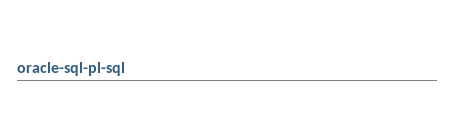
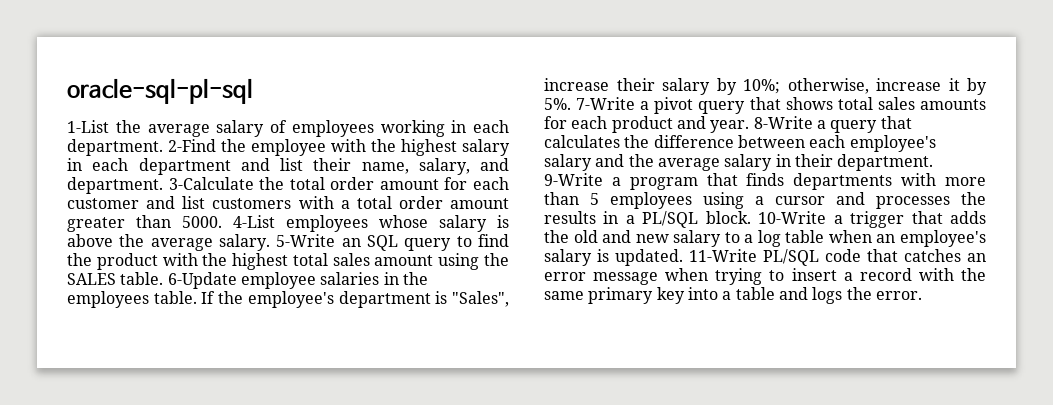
+ 1-List the average salary of employees working in each department. 2-Find the employee with the highest salary in each department and list their name, salary, and department. 3-Calculate the total order amount for each customer and list customers with a total order amount greater than 5000. 4-List employees whose salary is above the average salary. 5-Write an SQL query to find the product with the highest total sales amount using the SALES table. 6-Update employee salaries in the employees table. If the employee's department is "Sales", increase their salary by 10%; otherwise, increase it by 5%. 7-Write a pivot query that shows total sales amounts for each product and year. 8-Write a query that calculates the difference between each employee's salary and the average salary in their department. 9-Write a program that finds departments with more than 5 employees using a cursor and processes the results in a PL/SQL block. 10-Write a trigger that adds the old and new salary to a log table when an employee's salary is updated. 11-Write PL/SQL code that catches an error message when trying to insert a record with the same primary key into a table and logs the error.

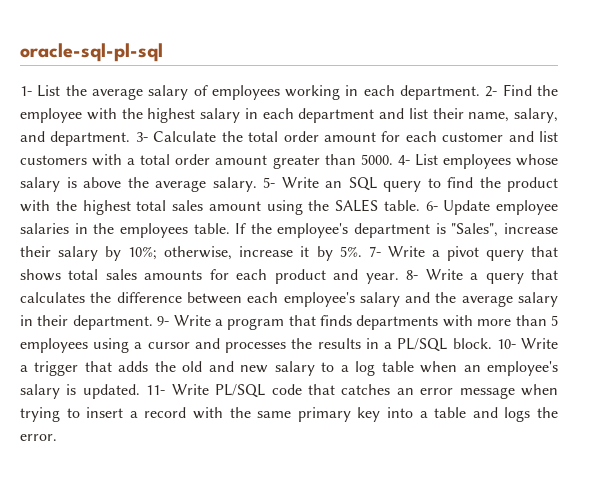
- 1-List the average salary of employees working in each department.
+ 1- List the average salary of employees working in each department.
- 2-Find the employee with the highest salary in each department and list their name, salary, and department.
+ 2- Find the employee with the highest salary in each department and list their name, salary, and department.
- 3-Calculate the total order amount for each customer and list customers with a total order amount greater than 5000.
+ 3- Calculate the total order amount for each customer and list customers with a total order amount greater than 5000.
- 4-List employees whose salary is above the average salary.
+ 4- List employees whose salary is above the average salary.
- 5-Write an SQL query to find the product with the highest total sales amount using the SALES table.
+ 5- Write an SQL query to find the product with the highest total sales amount using the SALES table.
- 6-Update employee salaries in the employees table.
+ 6- Update employee salaries in the employees table.
- 7-Write a pivot query that shows total sales amounts for each product and year.
+ 7- Write a pivot query that shows total sales amounts for each product and year.
- 8-Write a query that calculates the difference between each employee's salary and the average salary in their department.
+ 8- Write a query that calculates the difference between each employee's salary and the average salary in their department.
- 9-Write a program that finds departments with more than 5 employees using a cursor and processes the results in a PL/SQL block.
+ 9- Write a program that finds departments with more than 5 employees using a cursor and processes the results in a PL/SQL block.
- 10-Write a trigger that adds the old and new salary to a log table when an employee's salary is updated.
+ 10- Write a trigger that adds the old and new salary to a log table when an employee's salary is updated.
- 11-Write PL/SQL code that catches an error message when trying to insert a record with the same primary key into a table and logs the error.
+ 11- Write PL/SQL code that catches an error message when trying to insert a record with the same primary key into a table and logs the error.

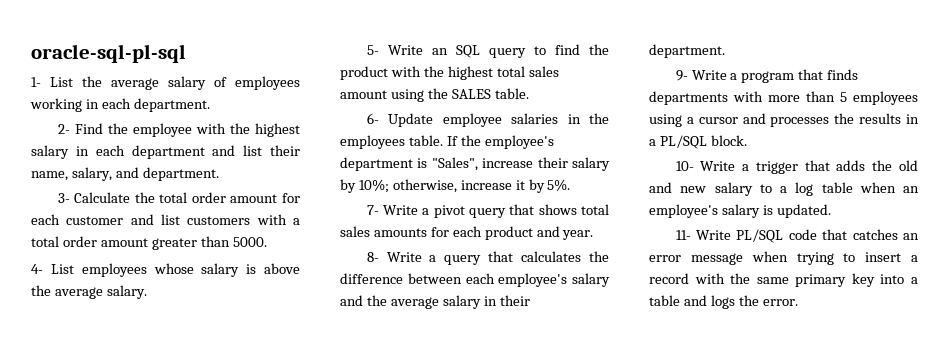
- 1- List the average salary of employees working in each department. 2- Find the employee with the highest salary in each department and list their name, salary, and department. 3- Calculate the total order amount for each customer and list customers with a total order amount greater than 5000. 4- List employees whose salary is above the average salary. 5- Write an SQL query to find the product with the highest total sales amount using the SALES table. 6- Update employee salaries in the employees table.
+ 1- List the average salary of employees working in each department.
+ 2- Find the employee with the highest salary in each department and list their name, salary, and department.
+ 3- Calculate the total order amount for each customer and list customers with a total order amount greater than 5000.
+ 4- List employees whose salary is above the average salary.
+ 5- Write an SQL query to find the product with the highest total sales amount using the SALES table.
+ 6- Update employee salaries in the employees table.
- otherwise, increase it by 5%. 7- Write a pivot query that shows total sales amounts for each product and year. 8- Write a query that calculates the difference between each employee's salary and the average salary in their department. 9- Write a program that finds departments with more than 5 employees using a cursor and processes the results in a PL/SQL block. 10- Write a trigger that adds the old and new salary to a log table when an employee's salary is updated. 11- Write PL/SQL code that catches an error message when trying to insert a record with the same primary key into a table and logs the error.
+ otherwise, increase it by 5%.
+ 7- Write a pivot query that shows total sales amounts for each product and year.
+ 8- Write a query that calculates the difference between each employee's salary and the average salary in their department.
+ 9- Write a program that finds departments with more than 5 employees using a cursor and processes the results in a PL/SQL block.
+ 10- Write a trigger that adds the old and new salary to a log table when an employee's salary is updated.
+ 11- Write PL/SQL code that catches an error message when trying to insert a record with the same primary key into a table and logs the error.

